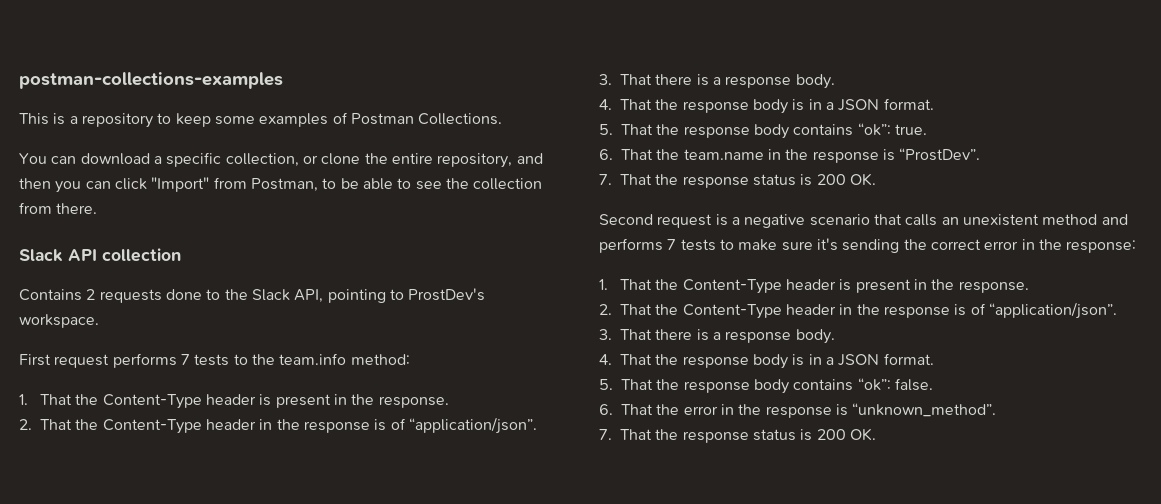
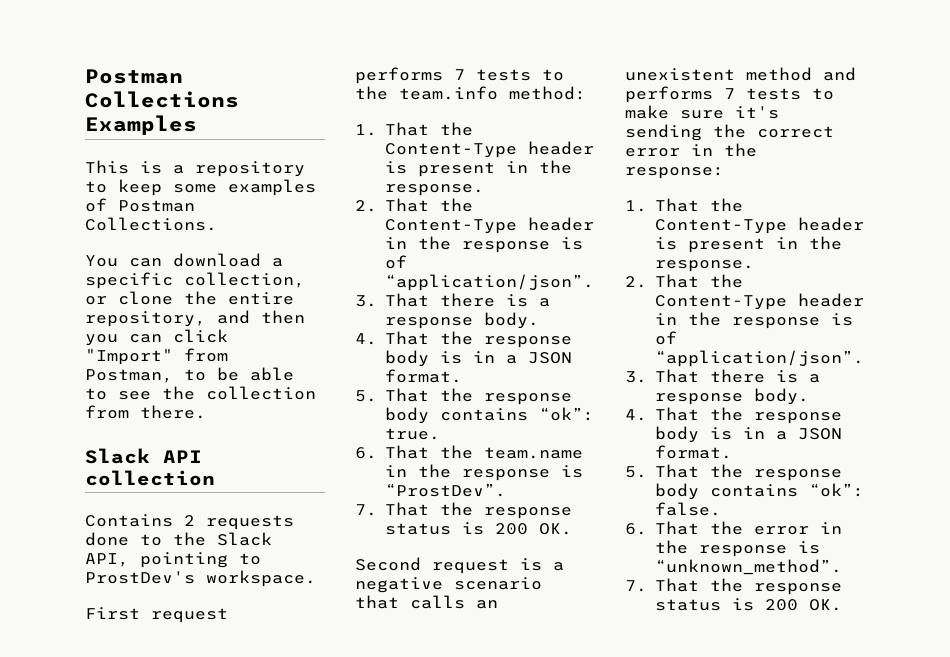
- postman-collections-examples
+ Postman Collections Examples

